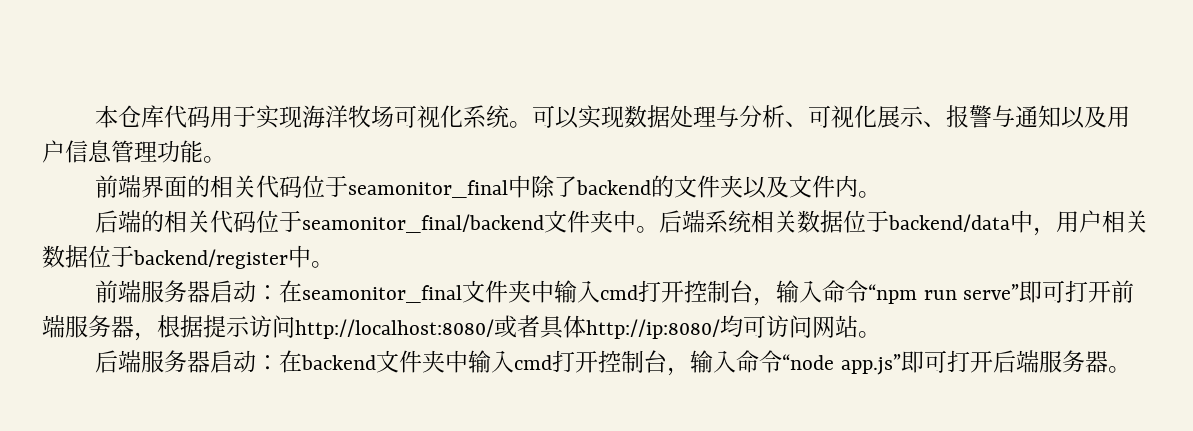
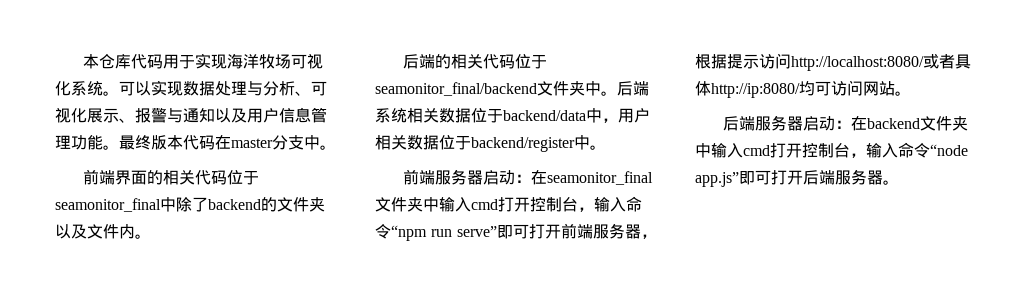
+ 最终版本代码在master分支中。

